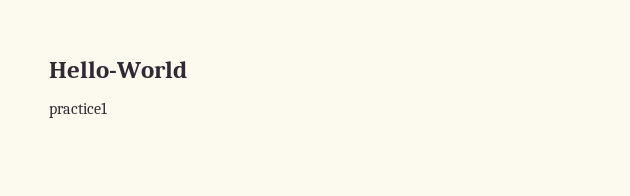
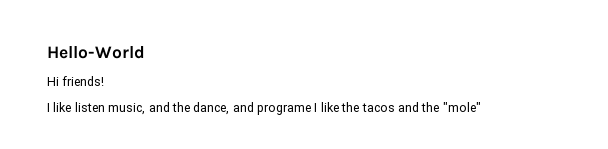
- practice1
+ Hi friends!
+ I like listen music, and the dance, and programe I like the tacos and the "mole"

